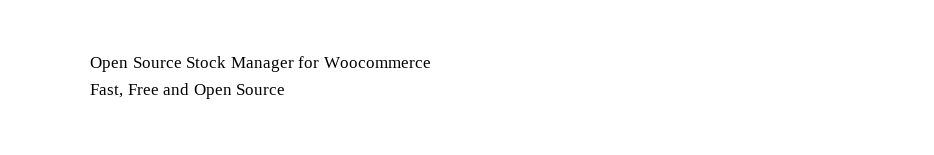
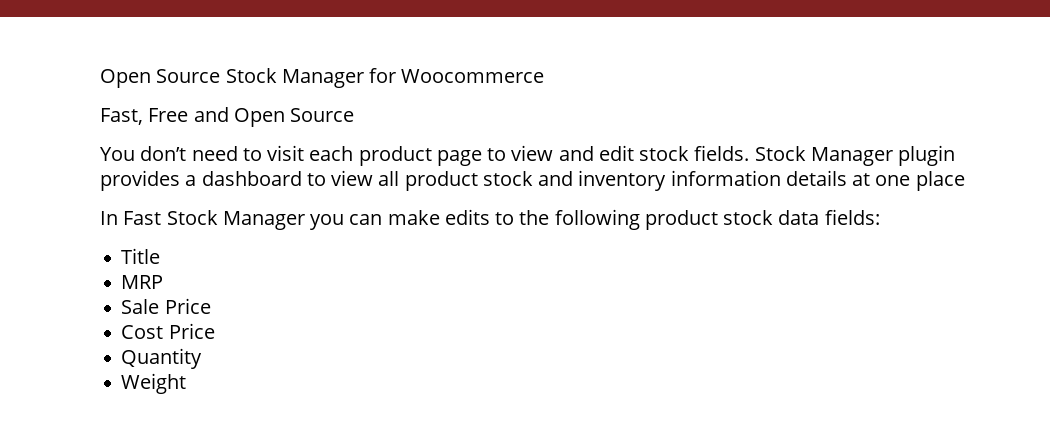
+ You don’t need to visit each product page to view and edit stock fields. Stock Manager plugin provides a dashboard to view all product stock and inventory information details at one place
+ In Fast Stock Manager you can make edits to the following product stock data fields:
+ Title
+ MRP
+ Sale Price
+ Cost Price
+ Quantity
+ Weight

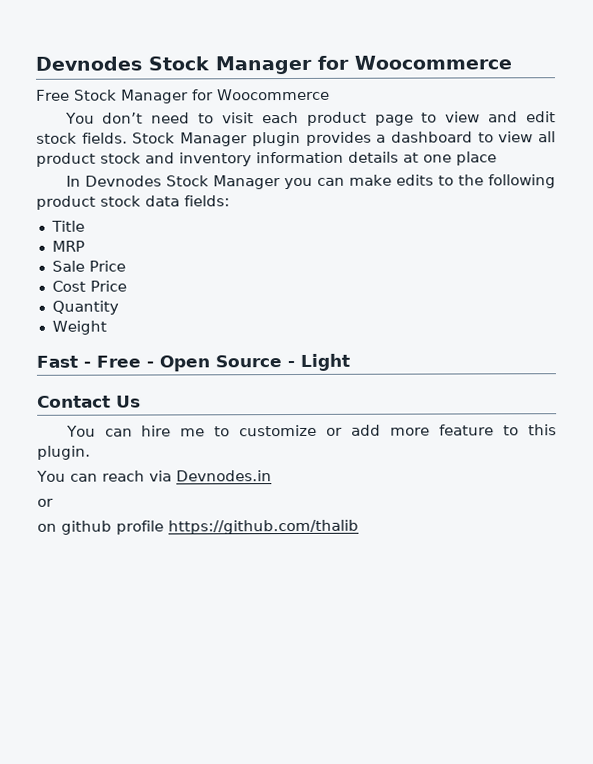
- Open Source Stock Manager for Woocommerce
- Fast, Free and Open Source
+ Devnodes Stock Manager for Woocommerce
+ Free Stock Manager for Woocommerce
- In Fast Stock Manager you can make edits to the following product stock data fields:
+ In Devnodes Stock Manager you can make edits to the following product stock data fields:
+ Fast - Free - Open Source - Light
+ Contact Us
+ You can hire me to customize or add more feature to this plugin.
+ You can reach via Devnodes.in
+ or
+ on github profile https://github.com/thalib

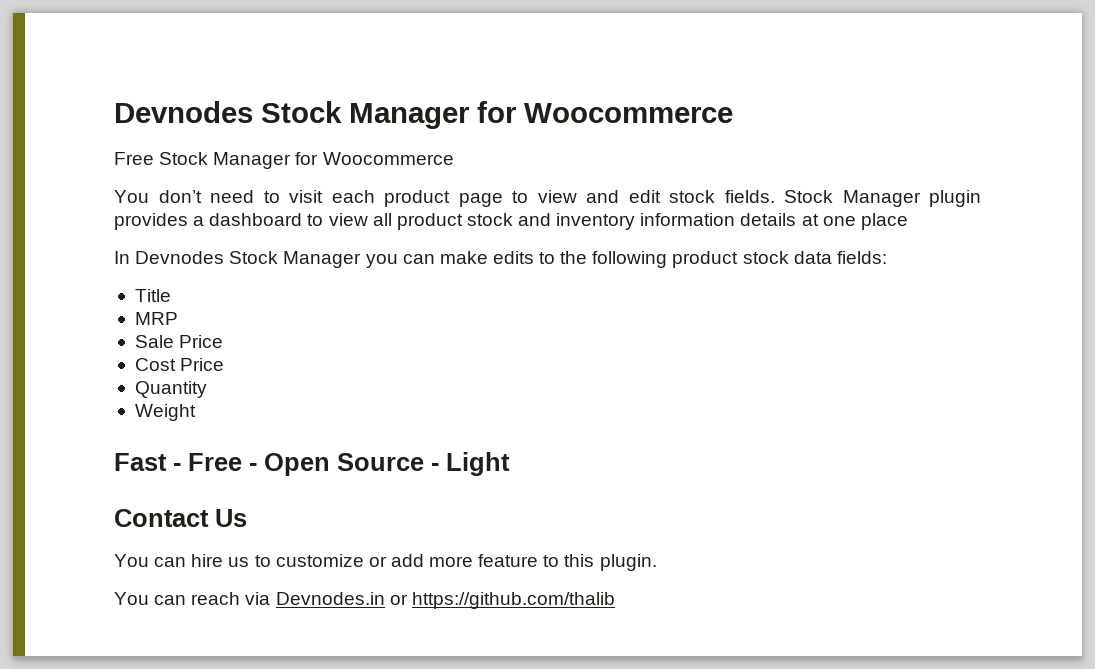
- You can hire me to customize or add more feature to this plugin.
+ You can hire us to customize or add more feature to this plugin.
- You can reach via Devnodes.in
- or
- on github profile https://github.com/thalib
+ You can reach via Devnodes.in or https://github.com/thalib

